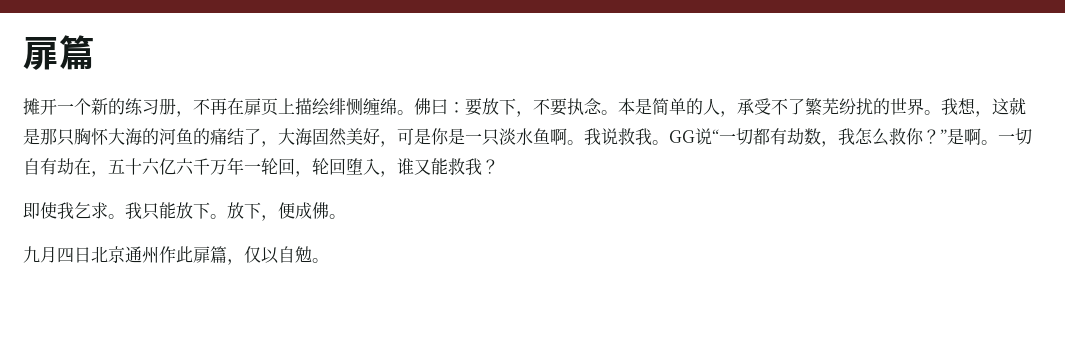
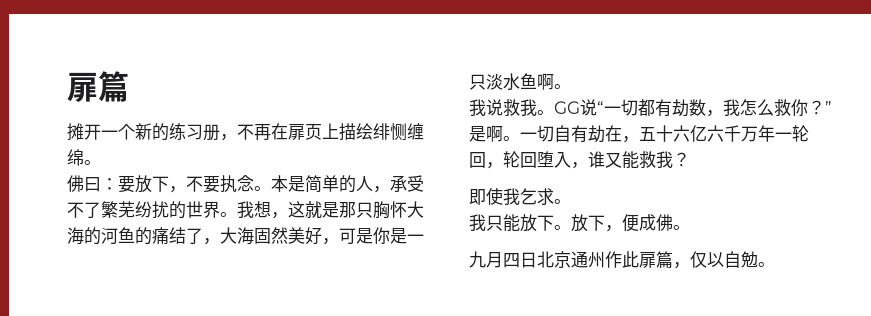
- 摊开一个新的练习册，不再在扉页上描绘绯恻缠绵。佛曰：要放下，不要执念。
+ 摊开一个新的练习册，不再在扉页上描绘绯恻缠绵。
+ 佛曰：要放下，不要执念。
- 我想，这就是那只胸怀大海的河鱼的痛结了，大海固然美好，可是你是一只淡水鱼啊。我说救我。
+ 我想，这就是那只胸怀大海的河鱼的痛结了，大海固然美好，可是你是一只淡水鱼啊。
+ 我说救我。
- 即使我乞求。我只能放下。
+ 即使我乞求。
+ 我只能放下。

